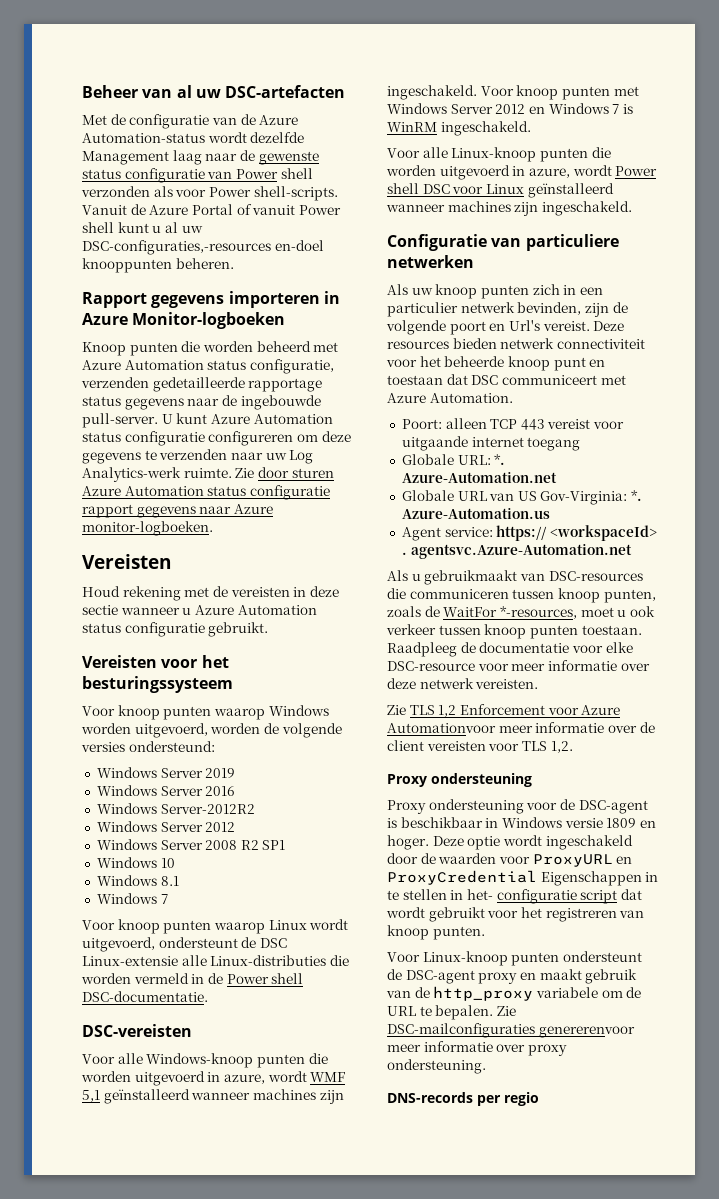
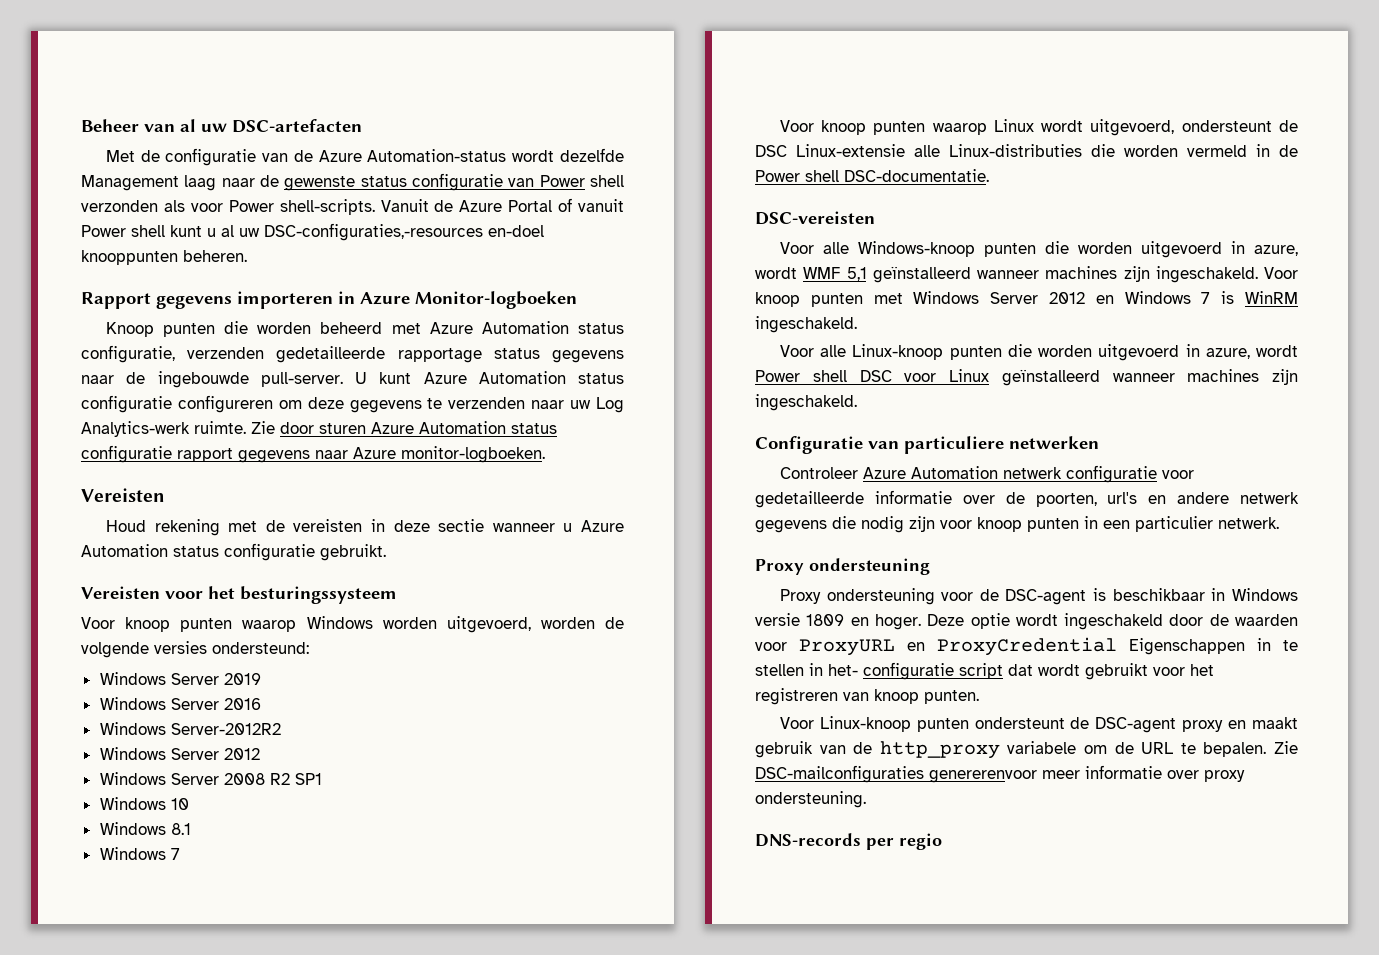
- Als uw knoop punten zich in een particulier netwerk bevinden, zijn de volgende poort en Url's vereist. Deze resources bieden netwerk connectiviteit voor het beheerde knoop punt en toestaan dat DSC communiceert met Azure Automation.
- Poort: alleen TCP 443 vereist voor uitgaande internet toegang
- Globale URL: *. Azure-Automation.net
- Globale URL van US Gov-Virginia: *. Azure-Automation.us
- Agent service: https:// <workspaceId> . agentsvc.Azure-Automation.net
- Als u gebruikmaakt van DSC-resources die communiceren tussen knoop punten, zoals de WaitFor *-resources, moet u ook verkeer tussen knoop punten toestaan. Raadpleeg de documentatie voor elke DSC-resource voor meer informatie over deze netwerk vereisten.
- Zie TLS 1,2 Enforcement voor Azure Automationvoor meer informatie over de client vereisten voor TLS 1,2.
+ Controleer Azure Automation netwerk configuratie voor gedetailleerde informatie over de poorten, url's en andere netwerk gegevens die nodig zijn voor knoop punten in een particulier netwerk.

